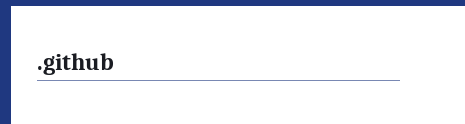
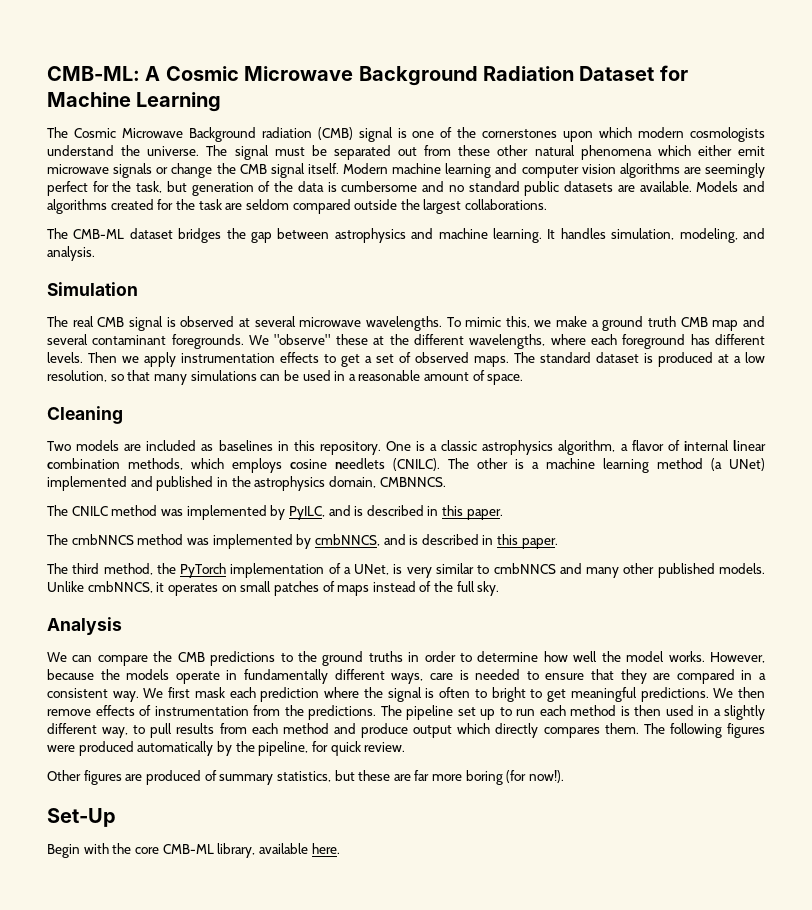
- .github
+ CMB-ML: A Cosmic Microwave Background Radiation Dataset for Machine Learning
+ The Cosmic Microwave Background radiation (CMB) signal is one of the cornerstones upon which modern cosmologists understand the universe. The signal must be separated out from these other natural phenomena which either emit microwave signals or change the CMB signal itself. Modern machine learning and computer vision algorithms are seemingly perfect for the task, but generation of the data is cumbersome and no standard public datasets are available. Models and algorithms created for the task are seldom compared outside the largest collaborations.
+ The CMB-ML dataset bridges the gap between astrophysics and machine learning. It handles simulation, modeling, and analysis.
+ Simulation
+ The real CMB signal is observed at several microwave wavelengths. To mimic this, we make a ground truth CMB map and several contaminant foregrounds. We "observe" these at the different wavelengths, where each foreground has different levels. Then we apply instrumentation effects to get a set of observed maps. The standard dataset is produced at a low resolution, so that many simulations can be used in a reasonable amount of space.
+ Cleaning
+ Two models are included as baselines in this repository. One is a classic astrophysics algorithm, a flavor of internal linear combination methods, which employs cosine needlets (CNILC). The other is a machine learning method (a UNet) implemented and published in the astrophysics domain, CMBNNCS.
+ The CNILC method was implemented by PyILC, and is described in this paper.
+ The cmbNNCS method was implemented by cmbNNCS, and is described in this paper.
+ The third method, the PyTorch implementation of a UNet, is very similar to cmbNNCS and many other published models. Unlike cmbNNCS, it operates on small patches of maps instead of the full sky.
+ Analysis
+ We can compare the CMB predictions to the ground truths in order to determine how well the model works. However, because the models operate in fundamentally different ways, care is needed to ensure that they are compared in a consistent way. We first mask each prediction where the signal is often to bright to get meaningful predictions. We then remove effects of instrumentation from the predictions. The pipeline set up to run each method is then used in a slightly different way, to pull results from each method and produce output which directly compares them. The following figures were produced automatically by the pipeline, for quick review.
+ Other figures are produced of summary statistics, but these are far more boring (for now!).
+ Set-Up
+ Begin with the core CMB-ML library, available here.

